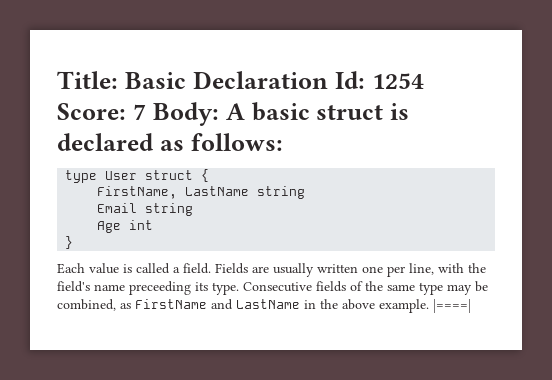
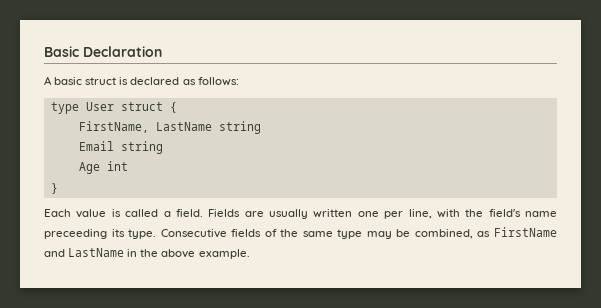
- Title: Basic Declaration Id: 1254 Score: 7 Body: A basic struct is declared as follows:
+ Basic Declaration
+ A basic struct is declared as follows:
- |====|

